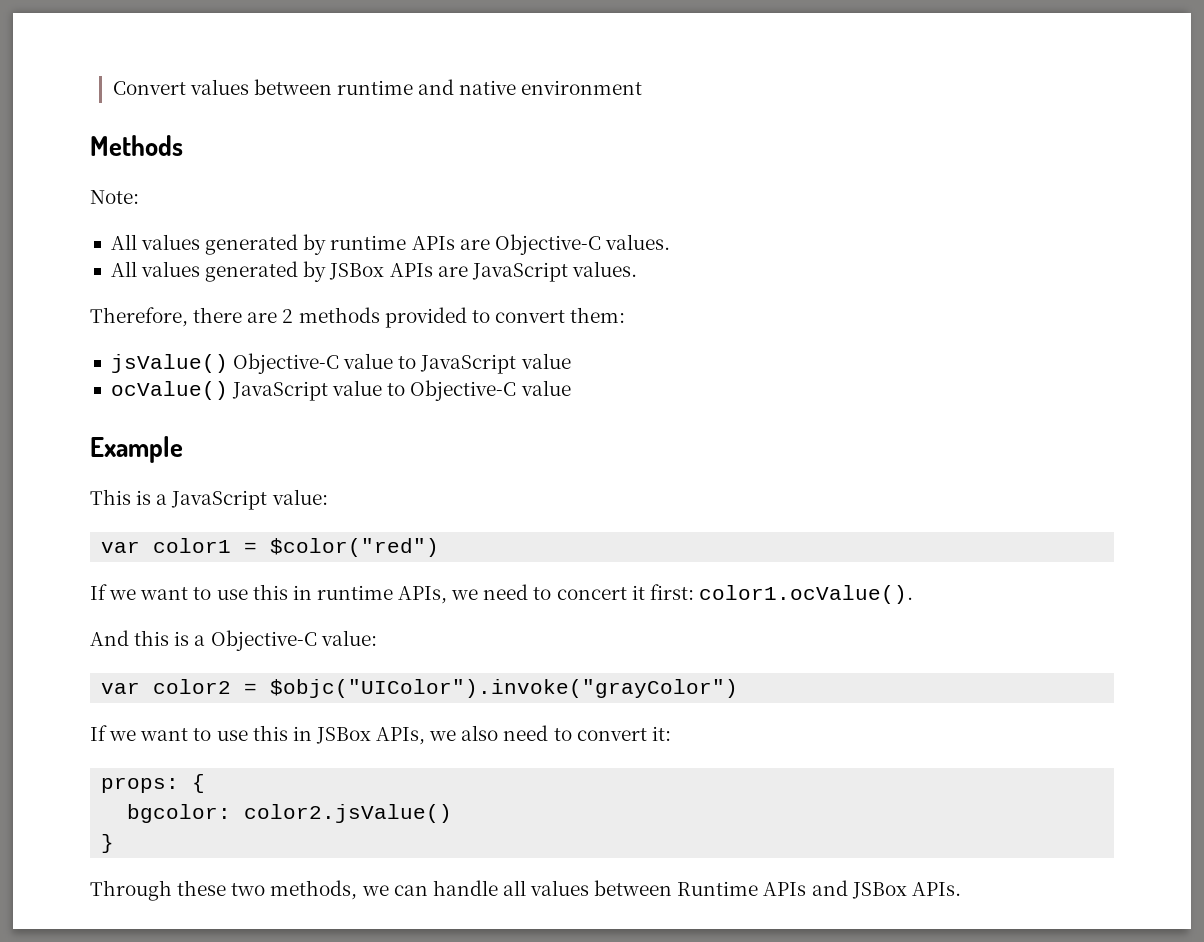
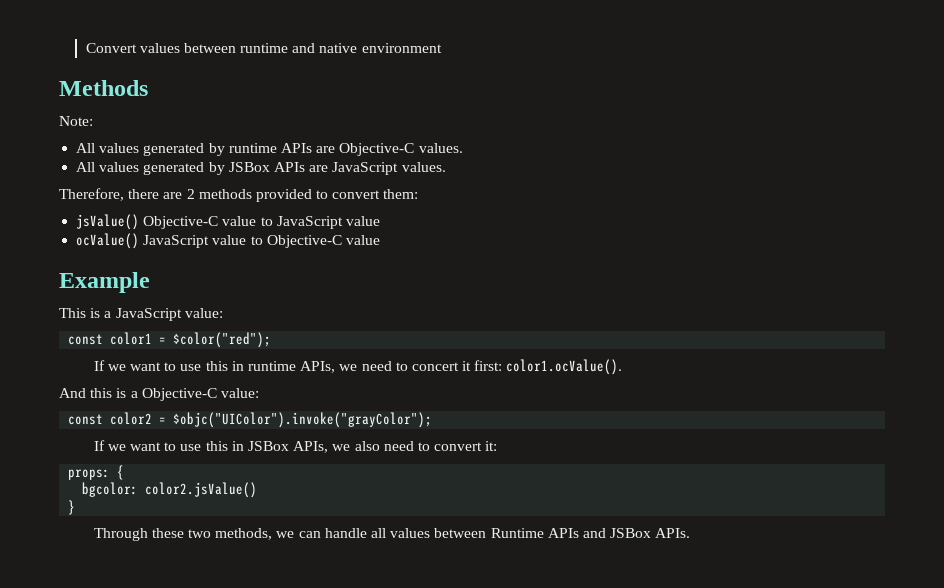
- var color1 = $color("red")
+ const color1 = $color("red");
- var color2 = $objc("UIColor").invoke("grayColor")
+ const color2 = $objc("UIColor").invoke("grayColor");

